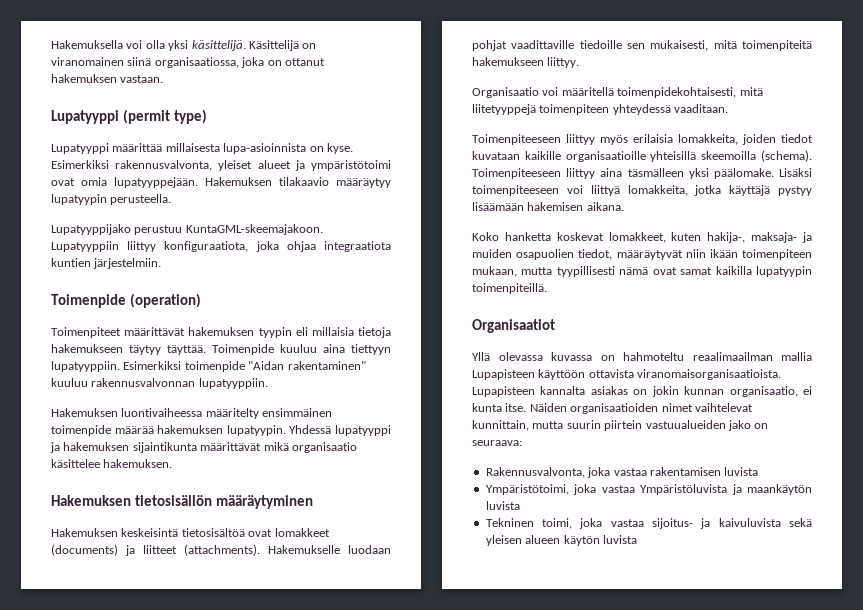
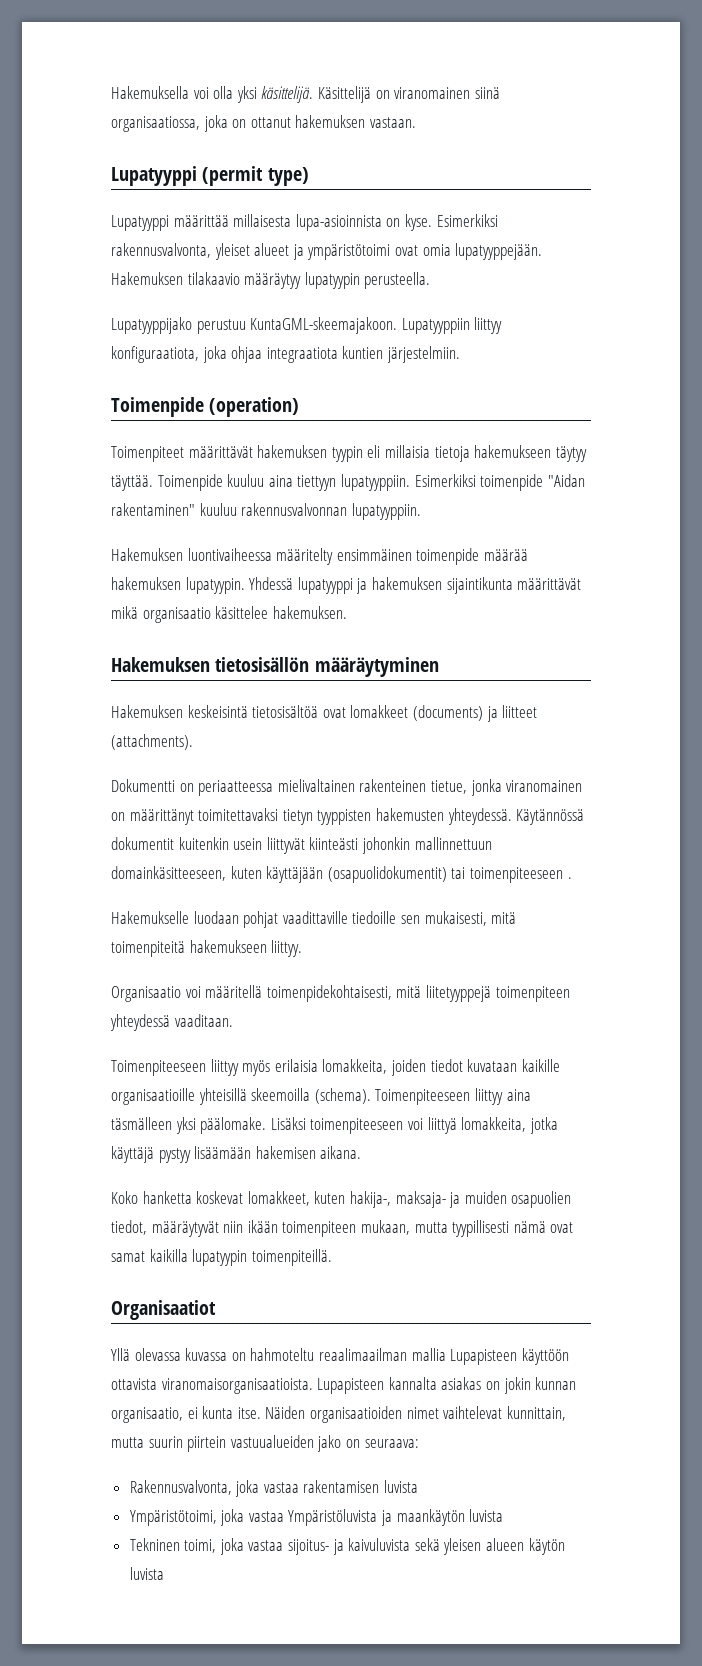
- Hakemuksen keskeisintä tietosisältöä ovat lomakkeet (documents) ja liitteet (attachments). Hakemukselle luodaan pohjat vaadittaville tiedoille sen mukaisesti, mitä toimenpiteitä hakemukseen liittyy.
+ Hakemuksen keskeisintä tietosisältöä ovat lomakkeet (documents) ja liitteet (attachments).
+ Dokumentti on periaatteessa mielivaltainen rakenteinen tietue, jonka viranomainen on määrittänyt toimitettavaksi tietyn tyyppisten hakemusten yhteydessä. Käytännössä dokumentit kuitenkin usein liittyvät kiinteästi johonkin mallinnettuun domainkäsitteeseen, kuten käyttäjään (osapuolidokumentit) tai toimenpiteeseen .
+ Hakemukselle luodaan pohjat vaadittaville tiedoille sen mukaisesti, mitä toimenpiteitä hakemukseen liittyy.

